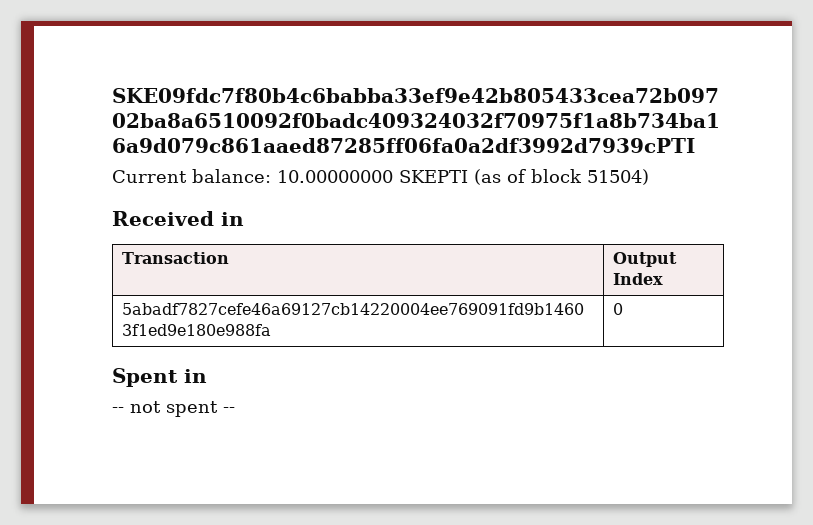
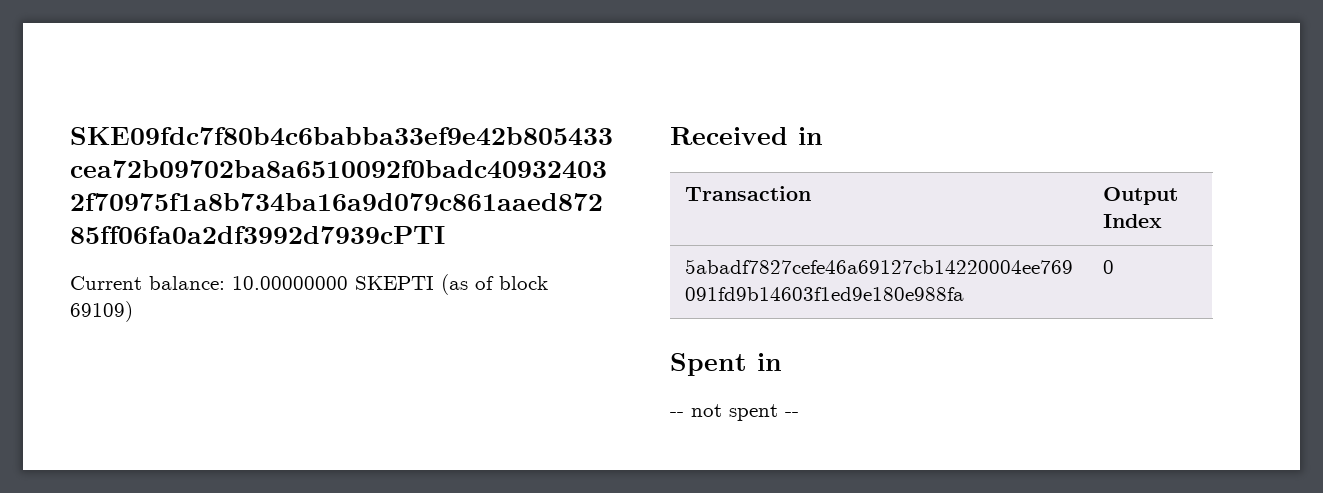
- Current balance: 10.00000000 SKEPTI (as of block 51504)
+ Current balance: 10.00000000 SKEPTI (as of block 69109)

